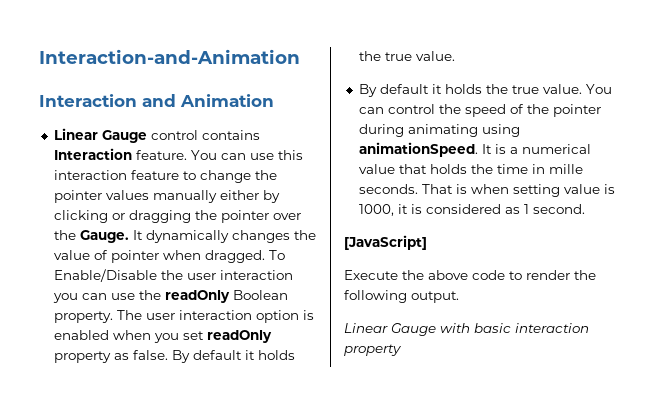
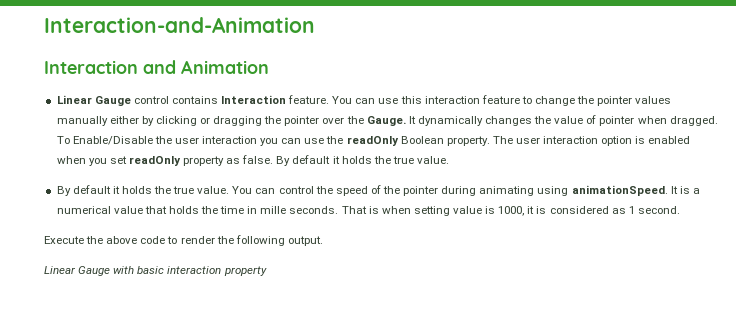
- [JavaScript]

